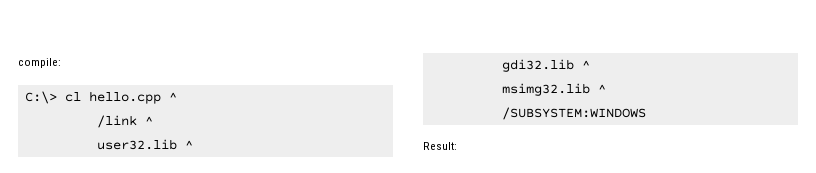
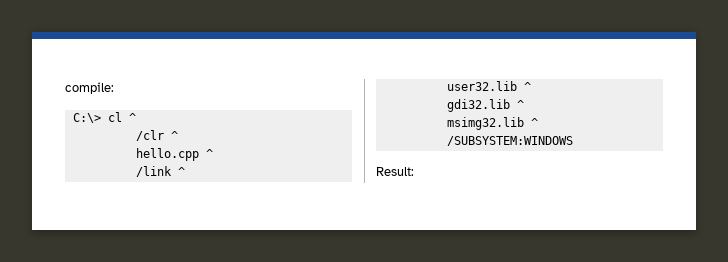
- C:\> cl hello.cpp ^
+ C:\> cl ^
+ /clr ^
+ hello.cpp ^

